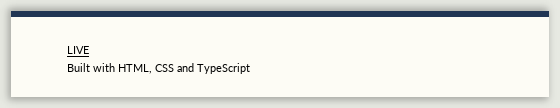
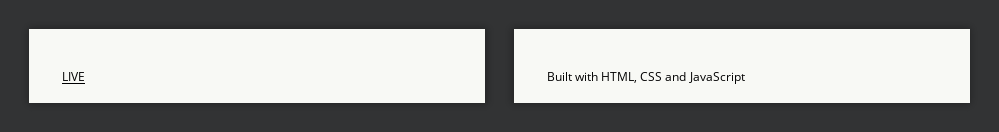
- Built with HTML, CSS and TypeScript
+ Built with HTML, CSS and JavaScript

